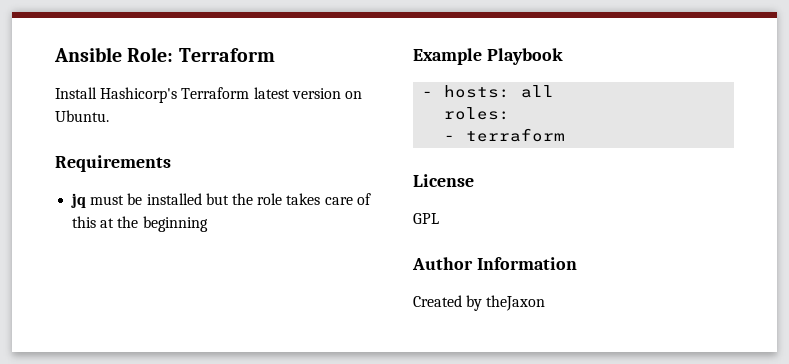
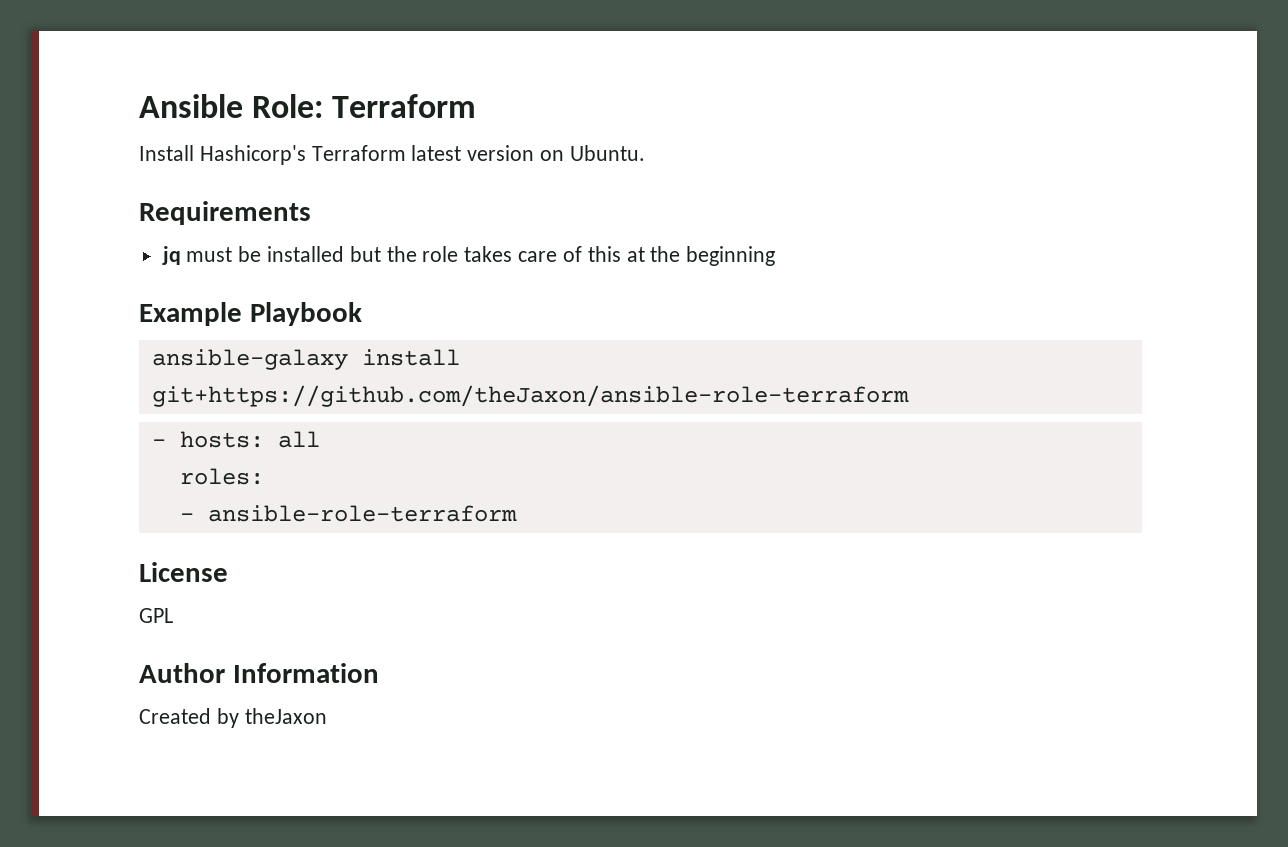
+ ansible-galaxy install git+https://github.com/theJaxon/ansible-role-terraform
- - terraform
+ - ansible-role-terraform

